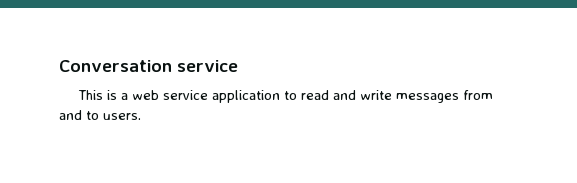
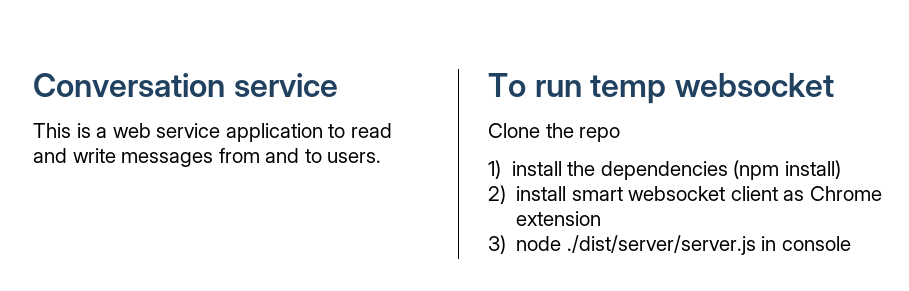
+ To run temp websocket
+ Clone the repo
+ 1) install the dependencies (npm install)
+ 2) install smart websocket client as Chrome extension
+ 3) node ./dist/server/server.js in console

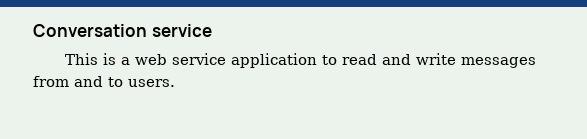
- To run temp websocket
- Clone the repo
- 1) install the dependencies (npm install)
- 2) install smart websocket client as Chrome extension
- 3) node ./dist/server/server.js in console

